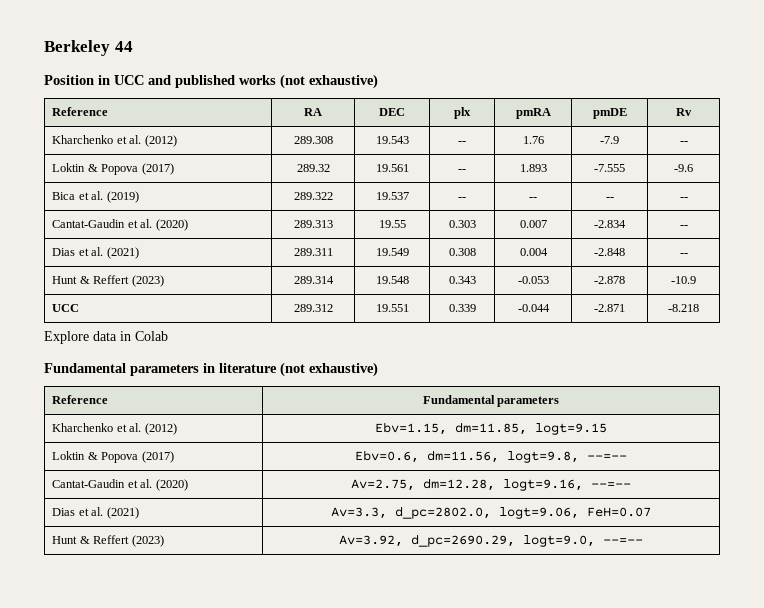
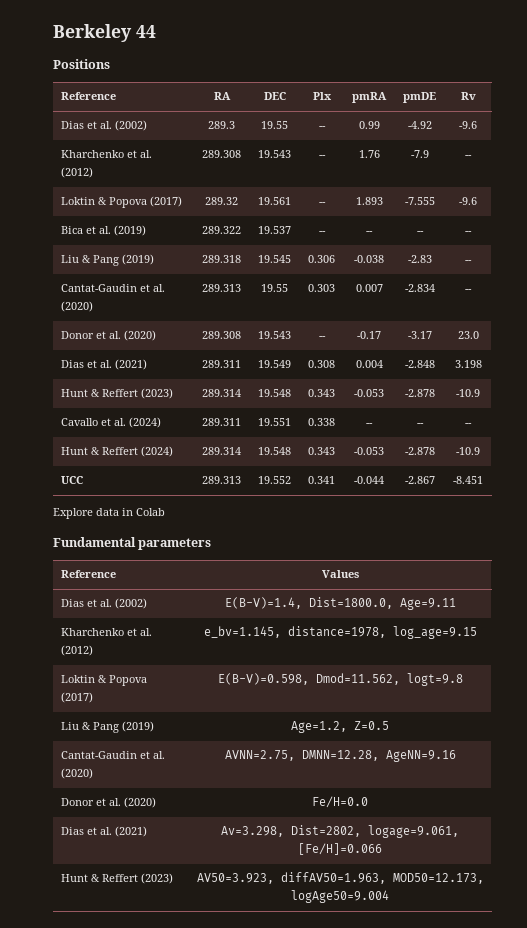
- Position in UCC and published works (not exhaustive)
+ Positions
- Reference | RA | DEC | plx | pmRA | pmDE | Rv
+ Reference | RA | DEC | Plx | pmRA | pmDE | Rv
+ Dias et al. (2002) | 289.3 | 19.55 | -- | 0.99 | -4.92 | -9.6
+ Liu & Pang (2019) | 289.318 | 19.545 | 0.306 | -0.038 | -2.83 | --
+ Donor et al. (2020) | 289.308 | 19.543 | -- | -0.17 | -3.17 | 23.0
- Dias et al. (2021) | 289.311 | 19.549 | 0.308 | 0.004 | -2.848 | --
+ Dias et al. (2021) | 289.311 | 19.549 | 0.308 | 0.004 | -2.848 | 3.198
- UCC | 289.312 | 19.551 | 0.339 | -0.044 | -2.871 | -8.218
+ Cavallo et al. (2024) | 289.311 | 19.551 | 0.338 | -- | -- | --
+ Hunt & Reffert (2024) | 289.314 | 19.548 | 0.343 | -0.053 | -2.878 | -10.9
+ UCC | 289.313 | 19.552 | 0.341 | -0.044 | -2.867 | -8.451
- Fundamental parameters in literature (not exhaustive)
- Reference | Fundamental parameters
- Kharchenko et al. (2012) | Ebv=1.15, dm=11.85, logt=9.15
- Loktin & Popova (2017) | Ebv=0.6, dm=11.56, logt=9.8, --=--
- Cantat-Gaudin et al. (2020) | Av=2.75, dm=12.28, logt=9.16, --=--
- Dias et al. (2021) | Av=3.3, d_pc=2802.0, logt=9.06, FeH=0.07
- Hunt & Reffert (2023) | Av=3.92, d_pc=2690.29, logt=9.0, --=--
+ Fundamental parameters
+ Reference | Values
+ Dias et al. (2002) | E(B-V)=1.4, Dist=1800.0, Age=9.11
+ Kharchenko et al. (2012) | e_bv=1.145, distance=1978, log_age=9.15
+ Loktin & Popova (2017) | E(B-V)=0.598, Dmod=11.562, logt=9.8
+ Liu & Pang (2019) | Age=1.2, Z=0.5
+ Cantat-Gaudin et al. (2020) | AVNN=2.75, DMNN=12.28, AgeNN=9.16
+ Donor et al. (2020) | Fe/H=0.0
+ Dias et al. (2021) | Av=3.298, Dist=2802, logage=9.061, [Fe/H]=0.066
+ Hunt & Reffert (2023) | AV50=3.923, diffAV50=1.963, MOD50=12.173, logAge50=9.004

